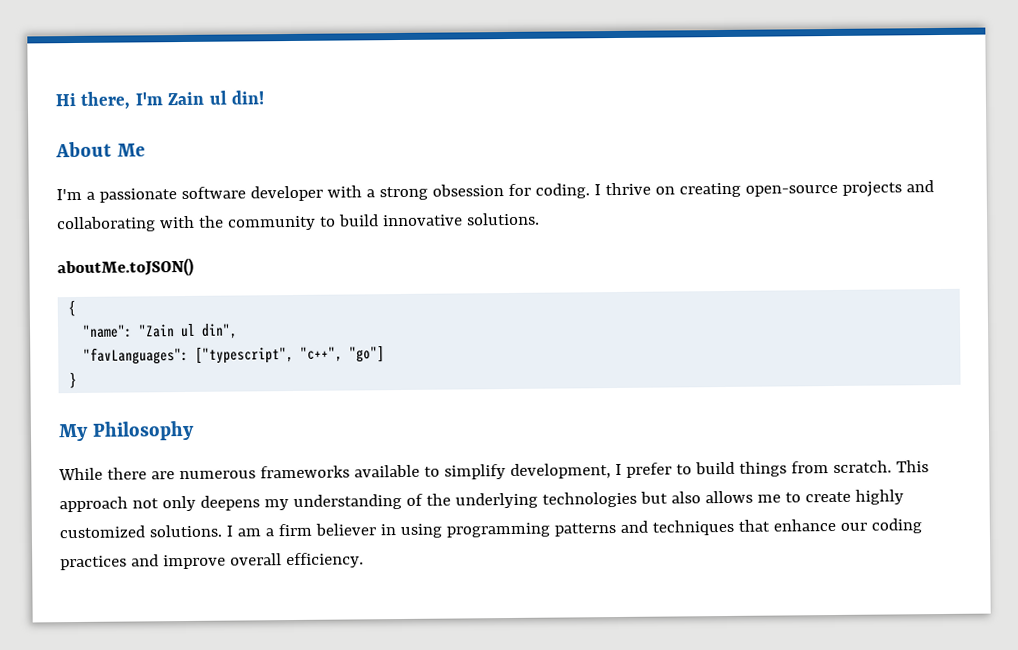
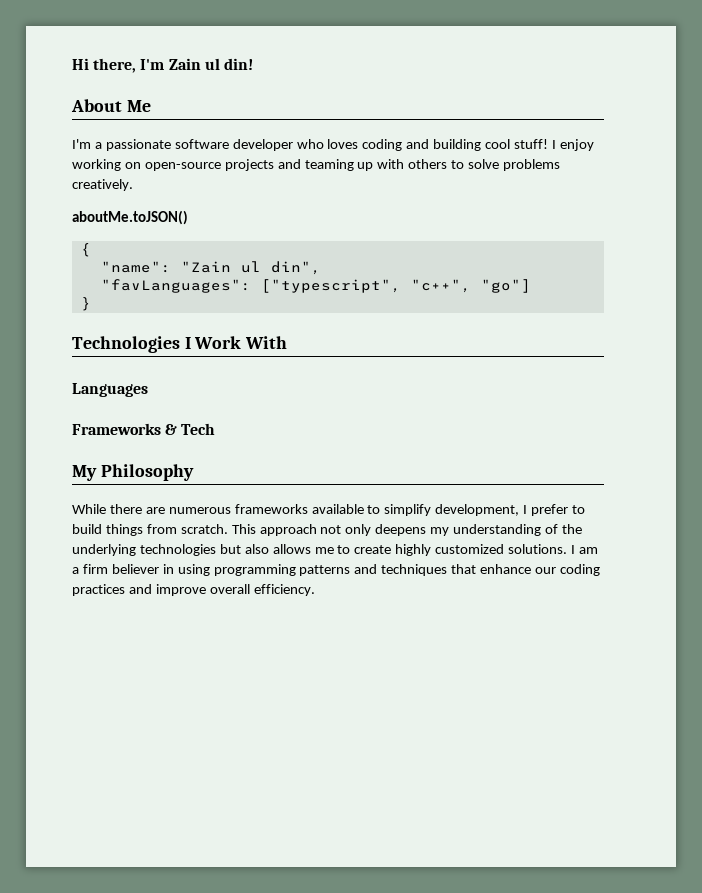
- I'm a passionate software developer with a strong obsession for coding. I thrive on creating open-source projects and collaborating with the community to build innovative solutions.
+ I'm a passionate software developer who loves coding and building cool stuff! I enjoy working on open-source projects and teaming up with others to solve problems creatively.
+ Technologies I Work With
+ Languages
+ Frameworks & Tech

